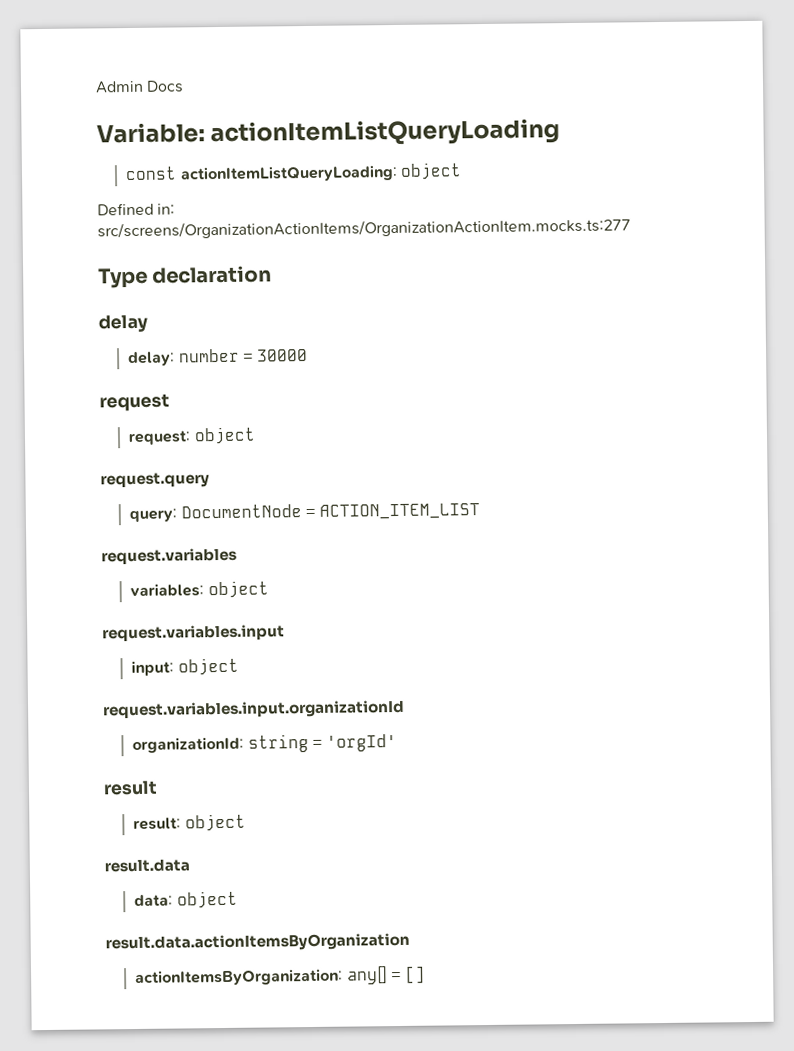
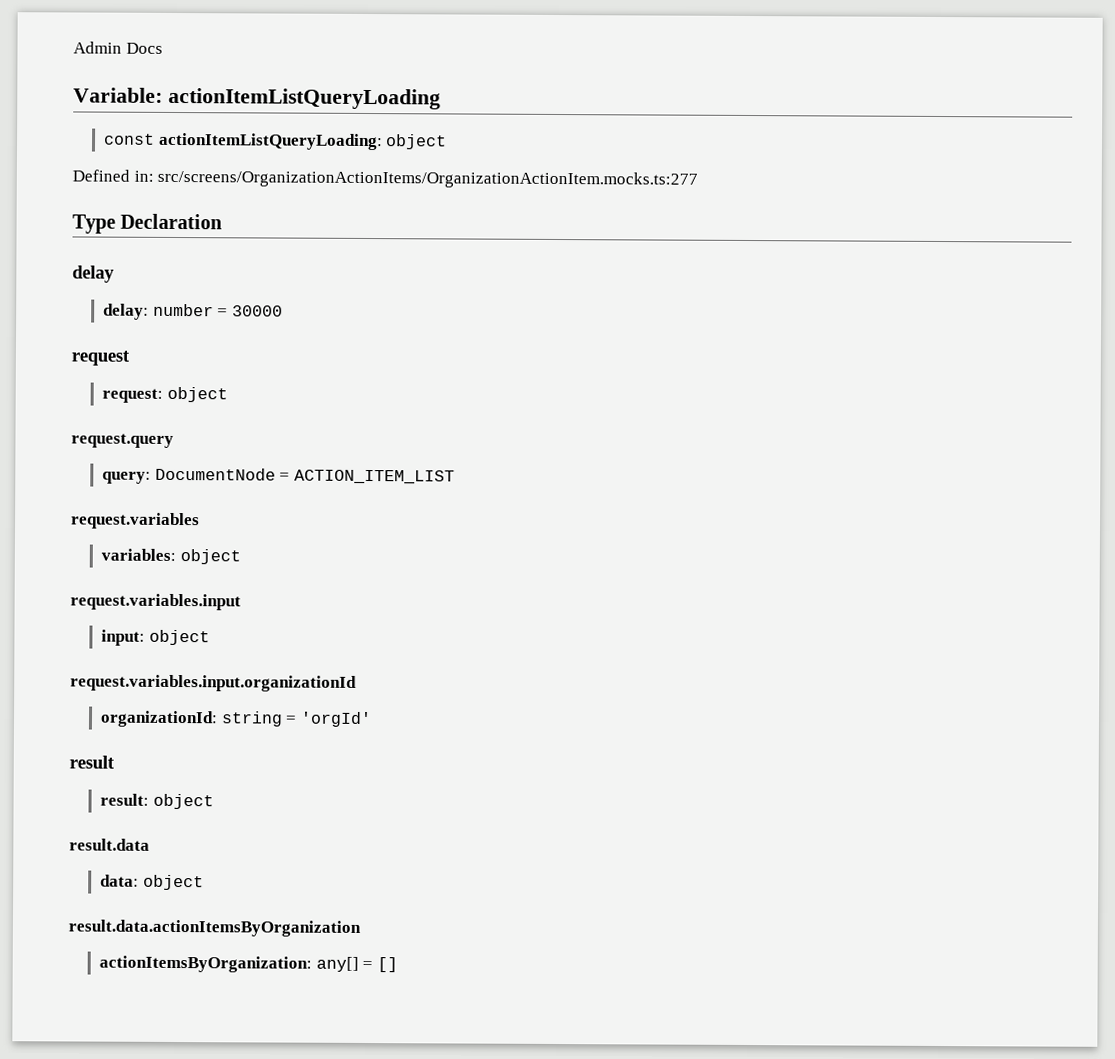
- Type declaration
+ Type Declaration

